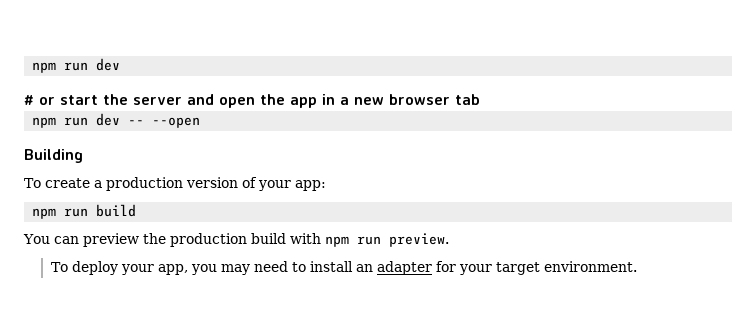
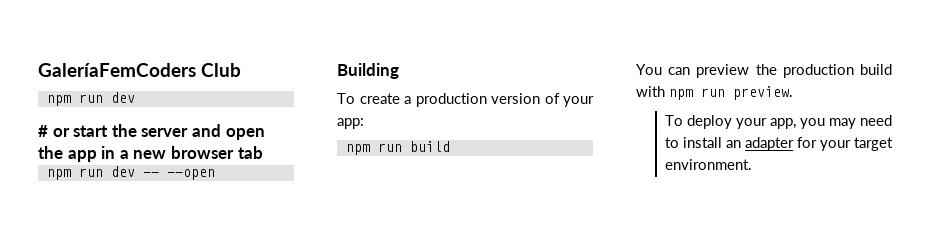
+ GaleríaFemCoders Club

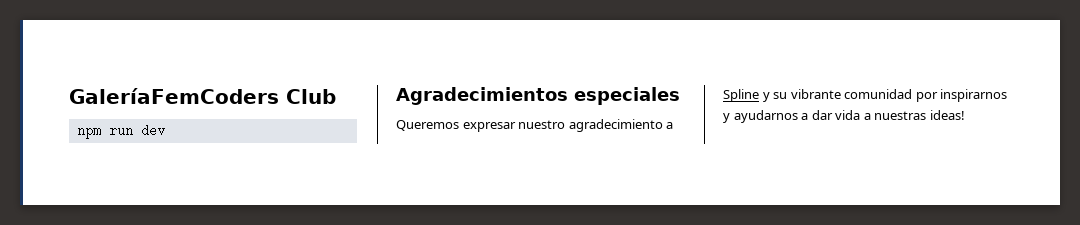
- # or start the server and open the app in a new browser tab
- npm run dev -- --open
- Building
- To create a production version of your app:
- npm run build
- You can preview the production build with npm run preview.
- To deploy your app, you may need to install an adapter for your target environment.
+ Agradecimientos especiales
+ Queremos expresar nuestro agradecimiento a Spline y su vibrante comunidad por inspirarnos y ayudarnos a dar vida a nuestras ideas!

